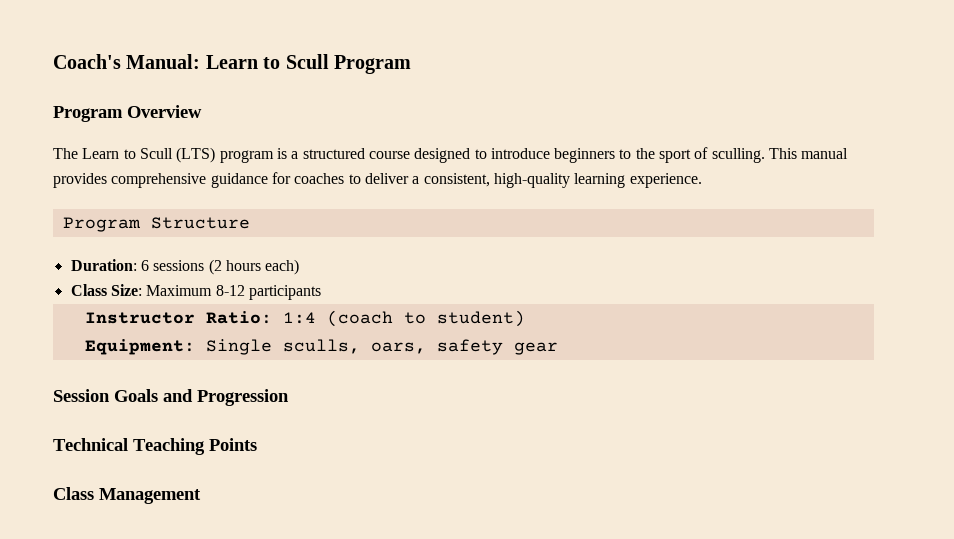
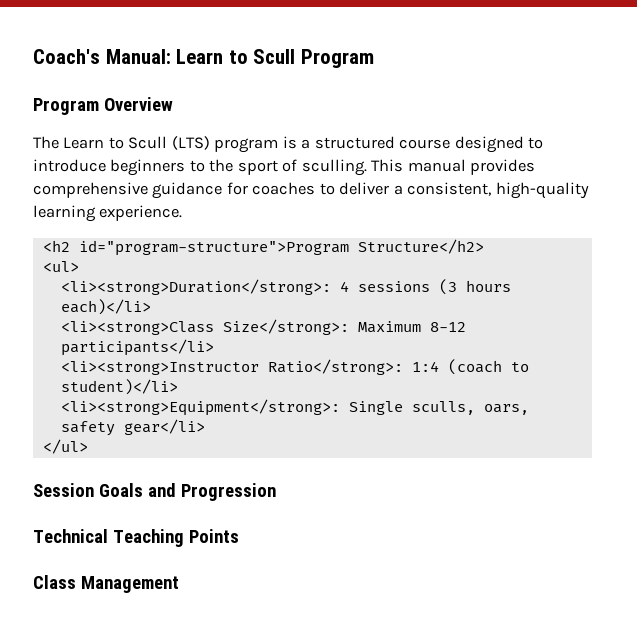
- Program Structure
- Duration: 6 sessions (2 hours each)
- Class Size: Maximum 8-12 participants
- Instructor Ratio: 1:4 (coach to student)
- Equipment: Single sculls, oars, safety gear
+ <h2 id="program-structure">Program Structure</h2>
+ <ul>
+ <li><strong>Duration</strong>: 4 sessions (3 hours each)</li>
+ <li><strong>Class Size</strong>: Maximum 8-12 participants</li>
+ <li><strong>Instructor Ratio</strong>: 1:4 (coach to student)</li>
+ <li><strong>Equipment</strong>: Single sculls, oars, safety gear</li>
+ </ul>

